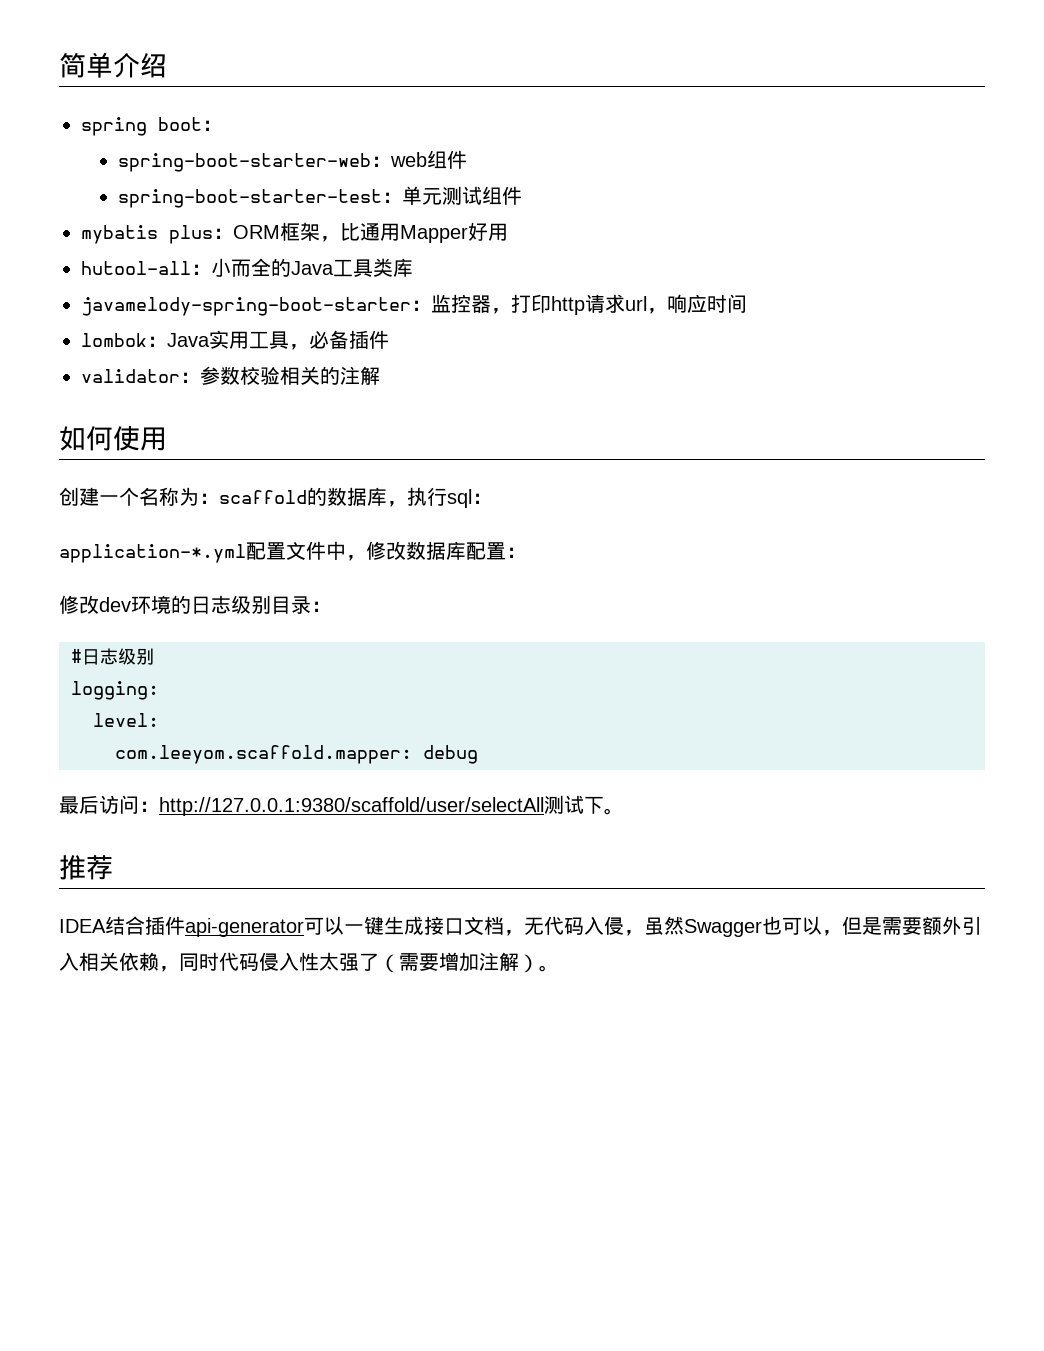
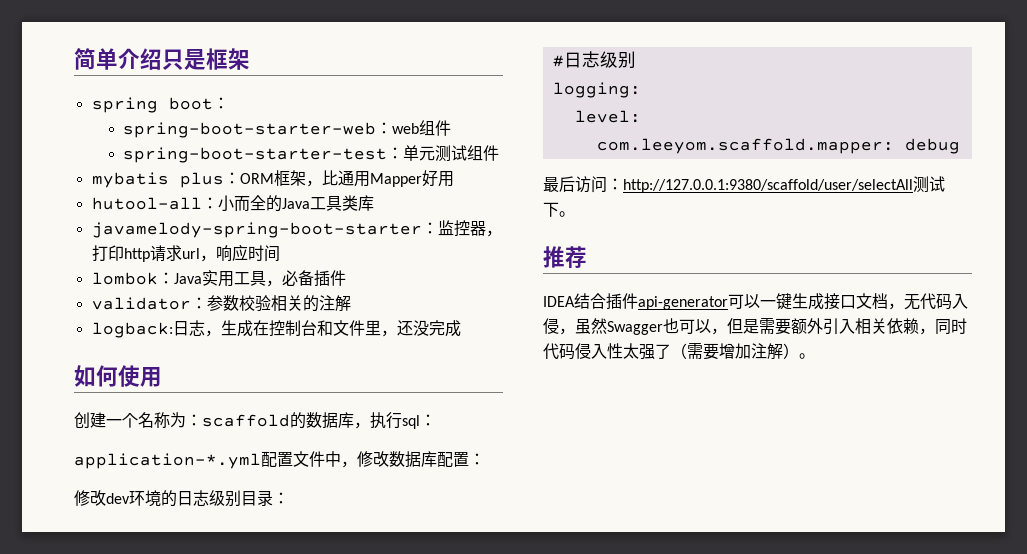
- 简单介绍
+ 简单介绍只是框架
+ logback:日志，生成在控制台和文件里，还没完成

